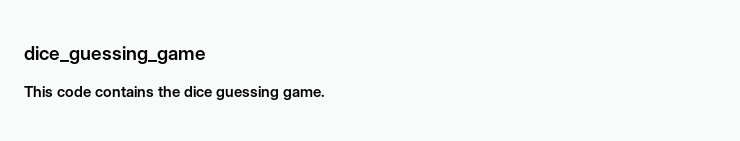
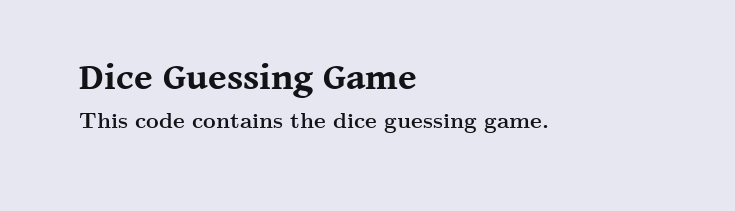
- dice_guessing_game
+ Dice Guessing Game

